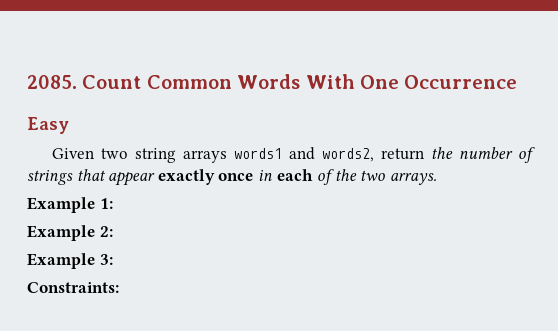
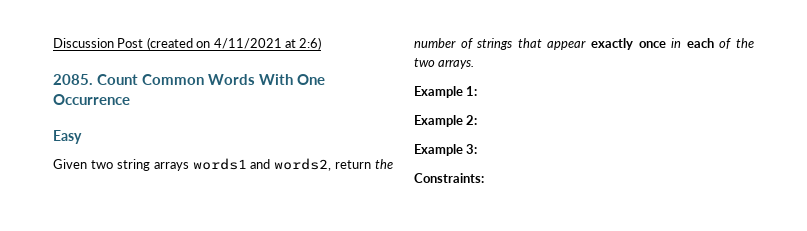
+ Discussion Post (created on 4/11/2021 at 2:6)

